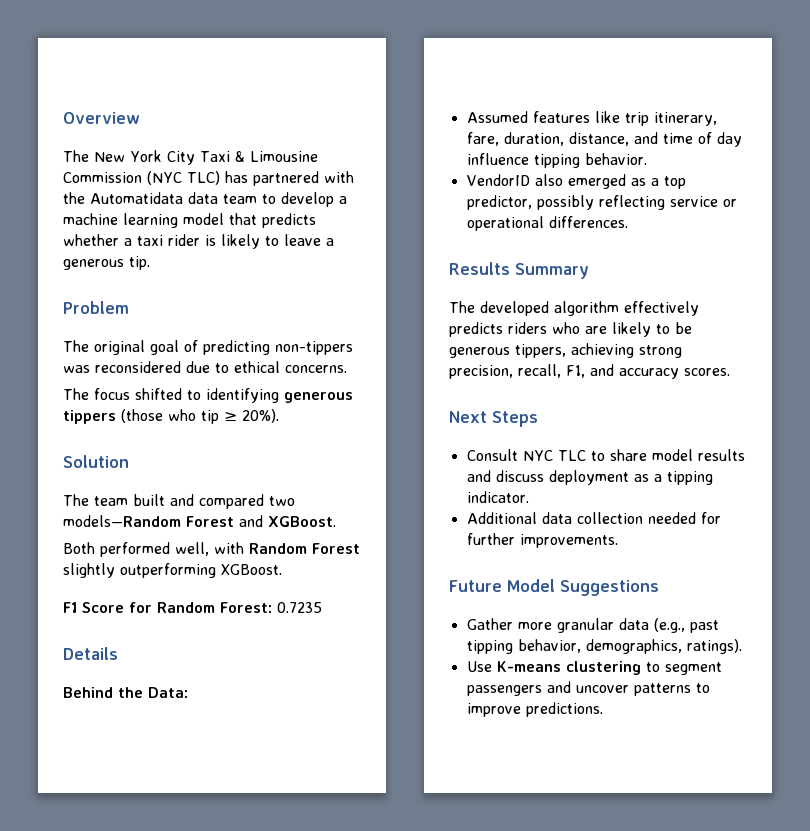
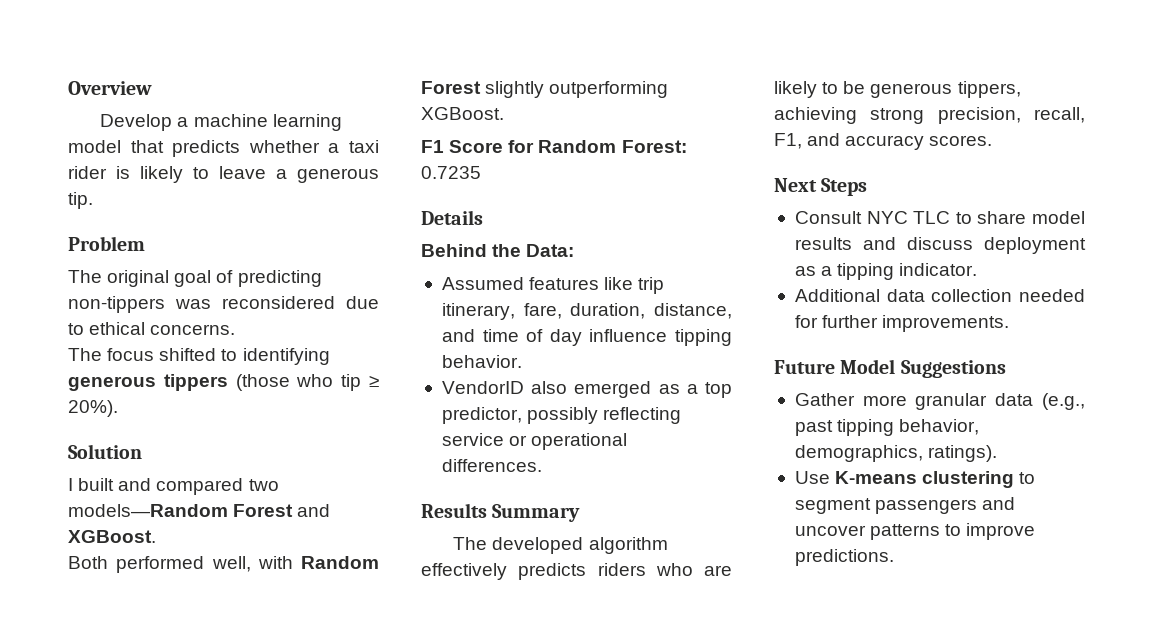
- The New York City Taxi & Limousine Commission (NYC TLC) has partnered with the Automatidata data team to develop a machine learning model that predicts whether a taxi rider is likely to leave a generous tip.
+ Develop a machine learning model that predicts whether a taxi rider is likely to leave a generous tip.
- The team built and compared two models—Random Forest and XGBoost.
+ I built and compared two models—Random Forest and XGBoost.

